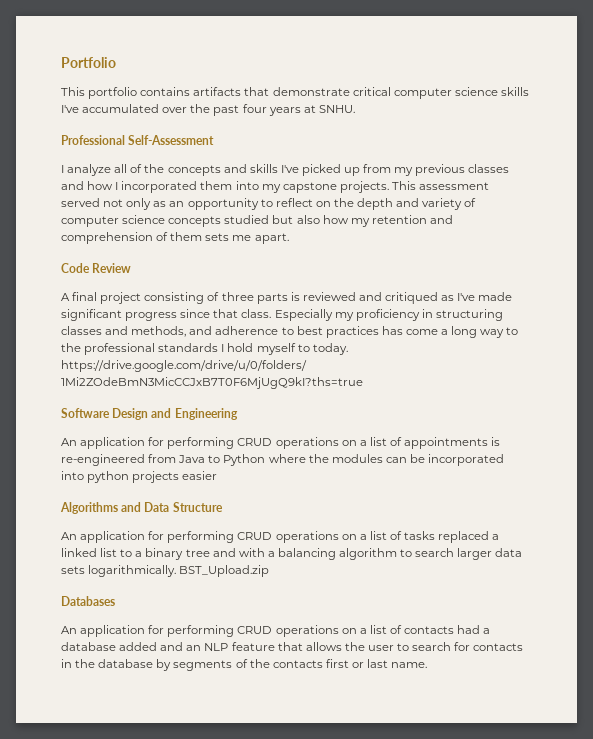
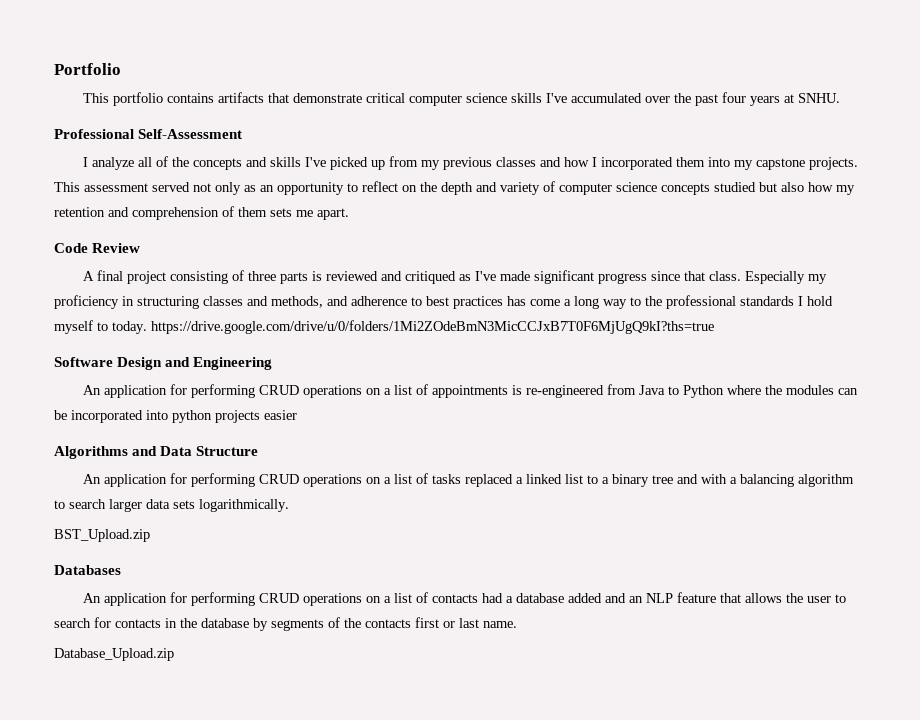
- An application for performing CRUD operations on a list of tasks replaced a linked list to a binary tree and with a balancing algorithm to search larger data sets logarithmically. BST_Upload.zip
+ An application for performing CRUD operations on a list of tasks replaced a linked list to a binary tree and with a balancing algorithm to search larger data sets logarithmically.
+ BST_Upload.zip
+ Database_Upload.zip

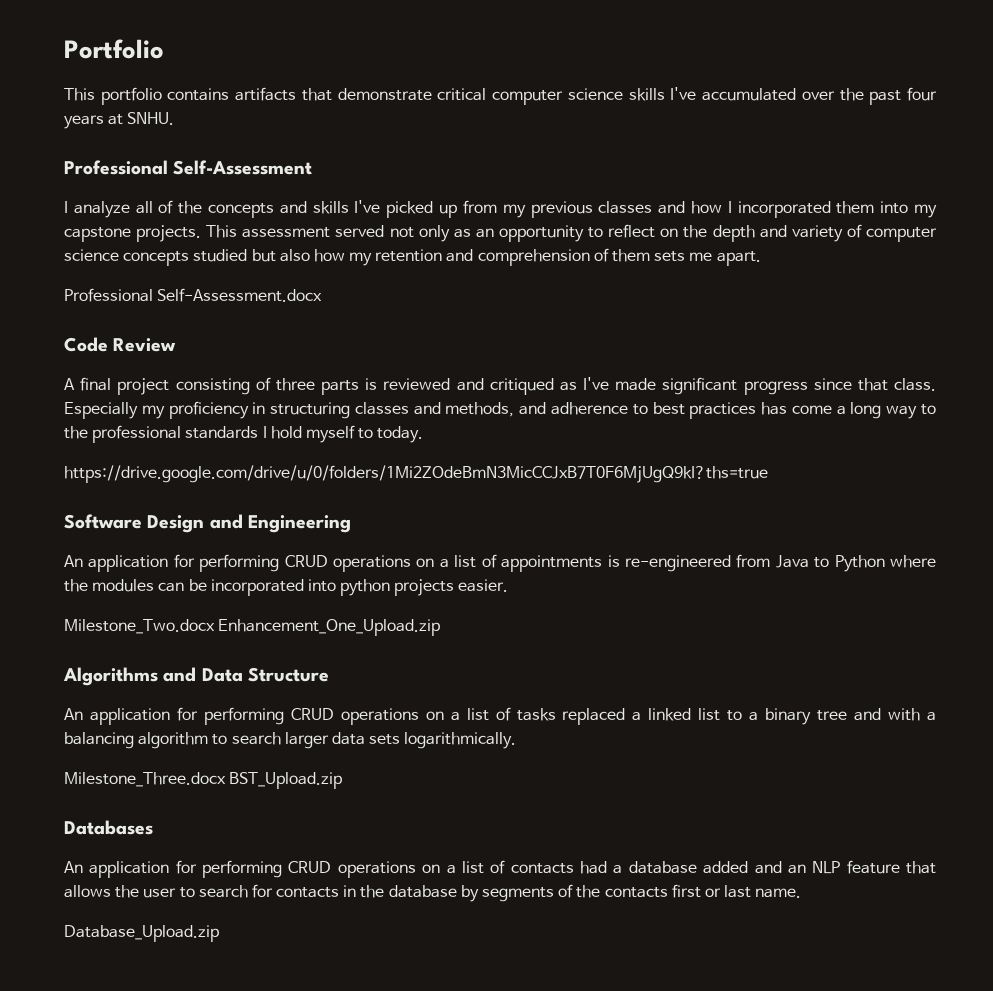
+ Professional Self-Assessment.docx
- Especially my proficiency in structuring classes and methods, and adherence to best practices has come a long way to the professional standards I hold myself to today. https://drive.google.com/drive/u/0/folders/1Mi2ZOdeBmN3MicCCJxB7T0F6MjUgQ9kI?ths=true
+ Especially my proficiency in structuring classes and methods, and adherence to best practices has come a long way to the professional standards I hold myself to today.
+ https://drive.google.com/drive/u/0/folders/1Mi2ZOdeBmN3MicCCJxB7T0F6MjUgQ9kI?ths=true
- An application for performing CRUD operations on a list of appointments is re-engineered from Java to Python where the modules can be incorporated into python projects easier
+ An application for performing CRUD operations on a list of appointments is re-engineered from Java to Python where the modules can be incorporated into python projects easier.
+ Milestone_Two.docx Enhancement_One_Upload.zip
- BST_Upload.zip
+ Milestone_Three.docx BST_Upload.zip

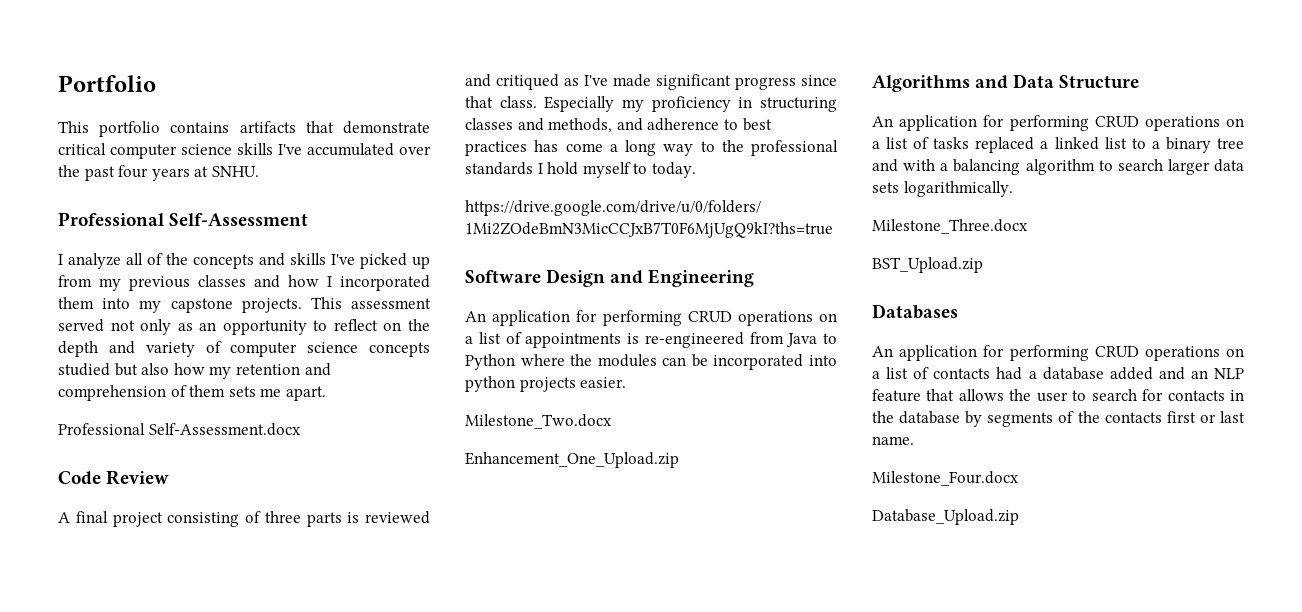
- Milestone_Two.docx Enhancement_One_Upload.zip
+ Milestone_Two.docx
+ Enhancement_One_Upload.zip
- Milestone_Three.docx BST_Upload.zip
+ Milestone_Three.docx
+ BST_Upload.zip
+ Milestone_Four.docx

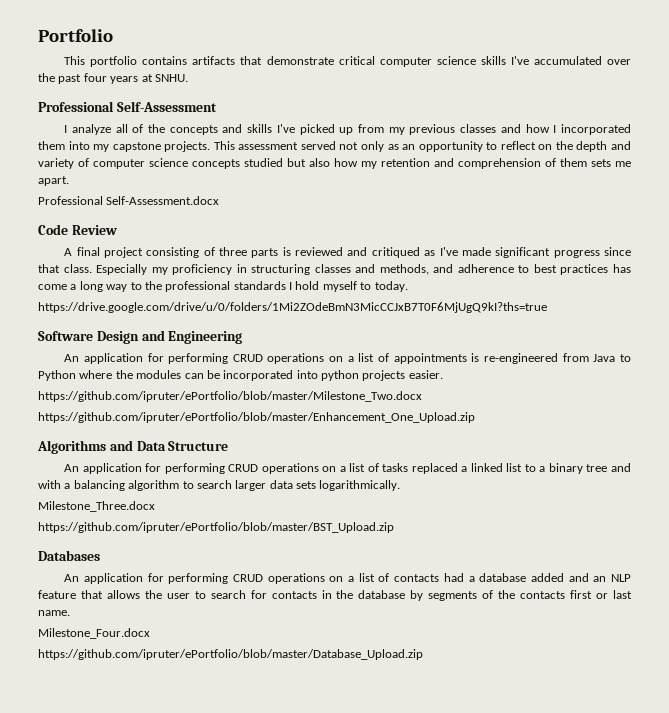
- Milestone_Two.docx
- Enhancement_One_Upload.zip
+ https://github.com/ipruter/ePortfolio/blob/master/Milestone_Two.docx
+ https://github.com/ipruter/ePortfolio/blob/master/Enhancement_One_Upload.zip
- BST_Upload.zip
+ https://github.com/ipruter/ePortfolio/blob/master/BST_Upload.zip
- Database_Upload.zip
+ https://github.com/ipruter/ePortfolio/blob/master/Database_Upload.zip

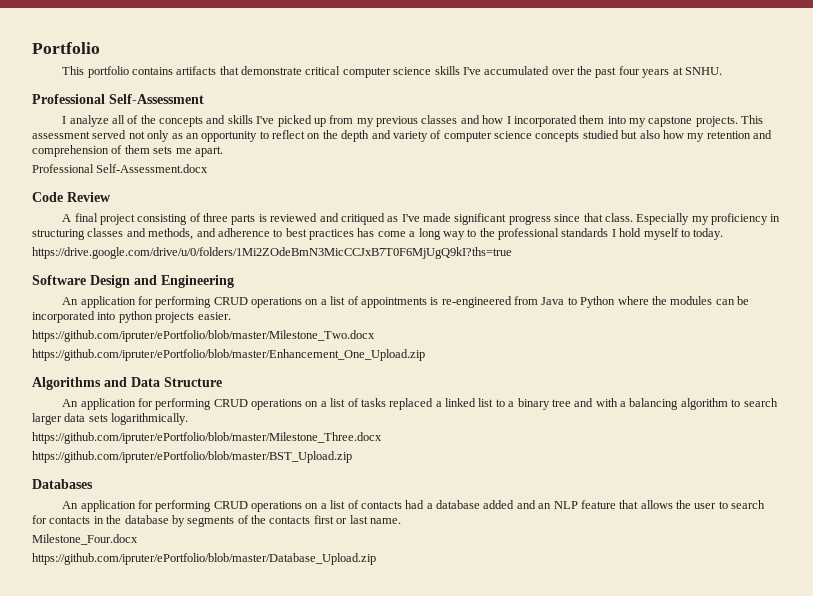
- Milestone_Three.docx
+ https://github.com/ipruter/ePortfolio/blob/master/Milestone_Three.docx

